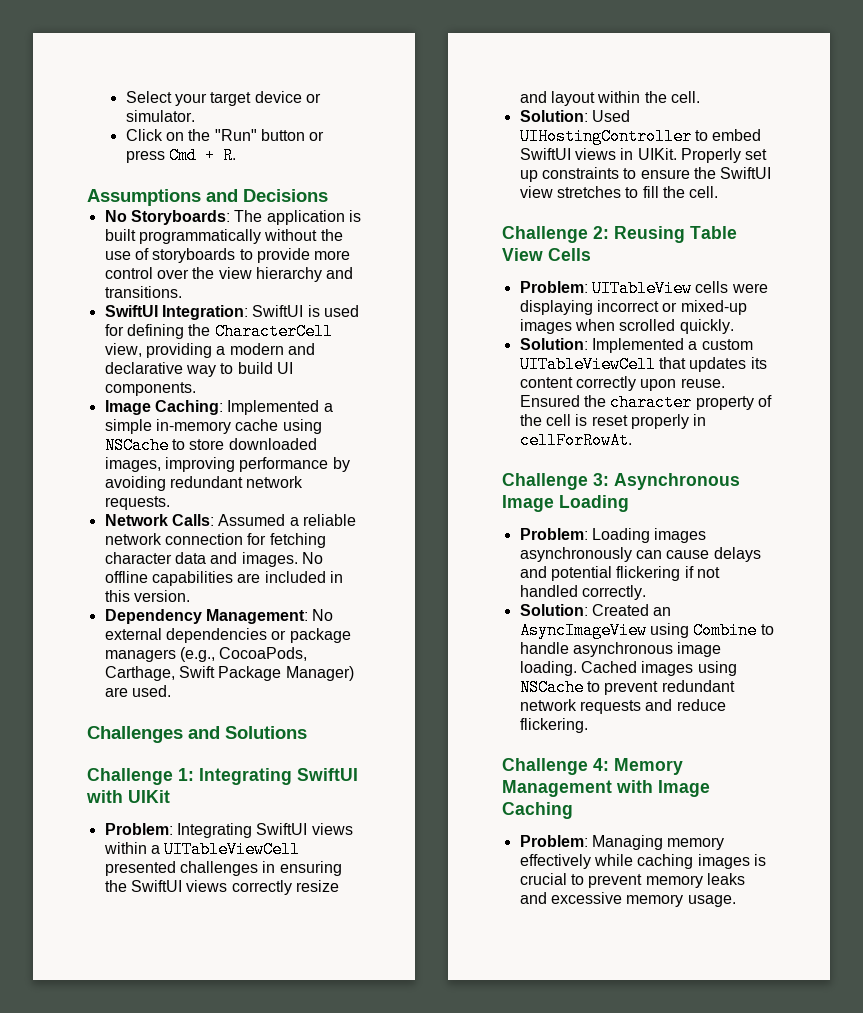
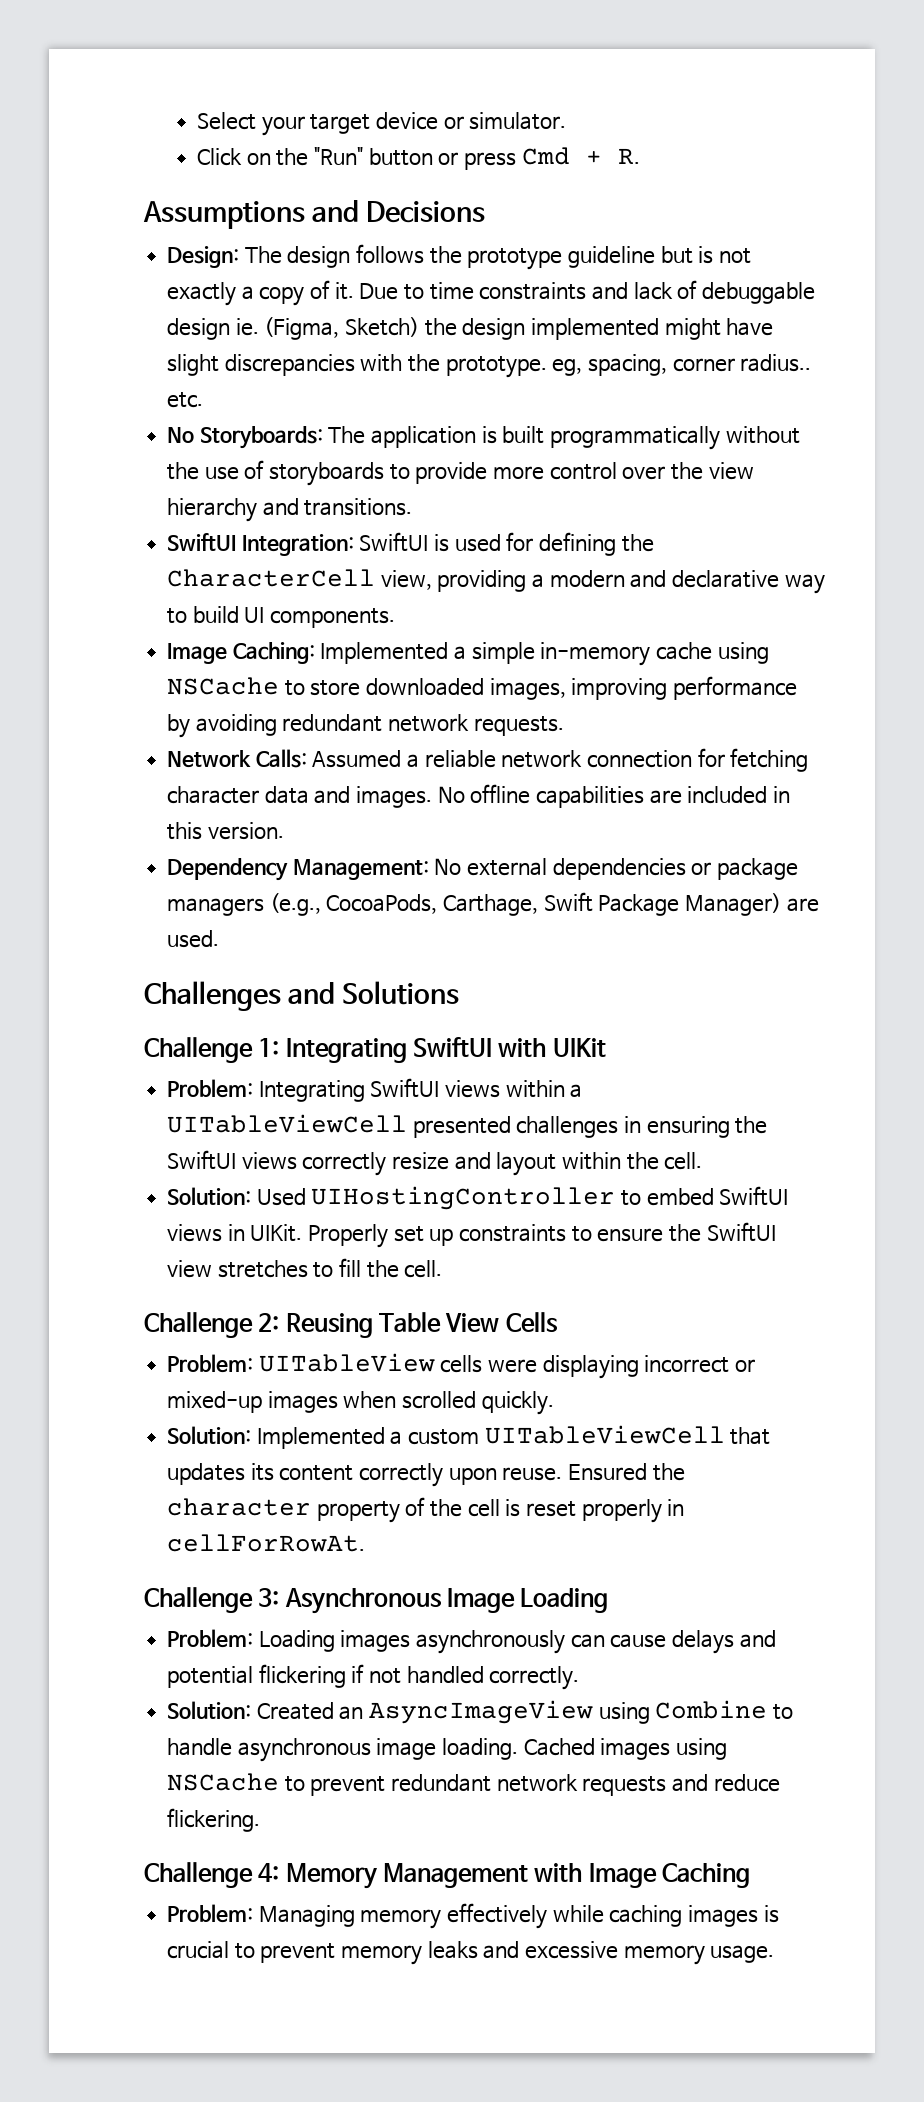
+ Design: The design follows the prototype guideline but is not exactly a copy of it. Due to time constraints and lack of debuggable design ie. (Figma, Sketch) the design implemented might have slight discrepancies with the prototype. eg, spacing, corner radius.. etc.

